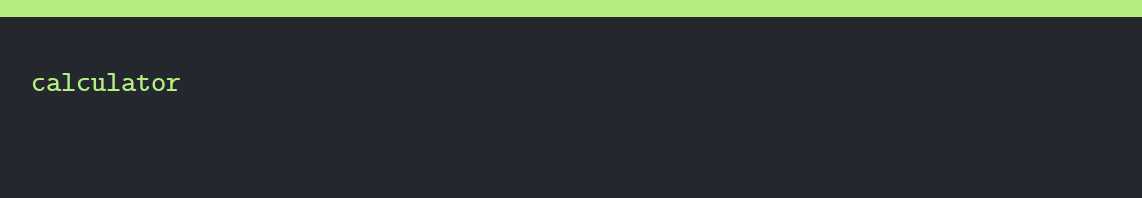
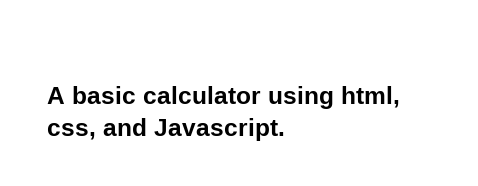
- calculator
+ A basic calculator using html, css, and Javascript.

